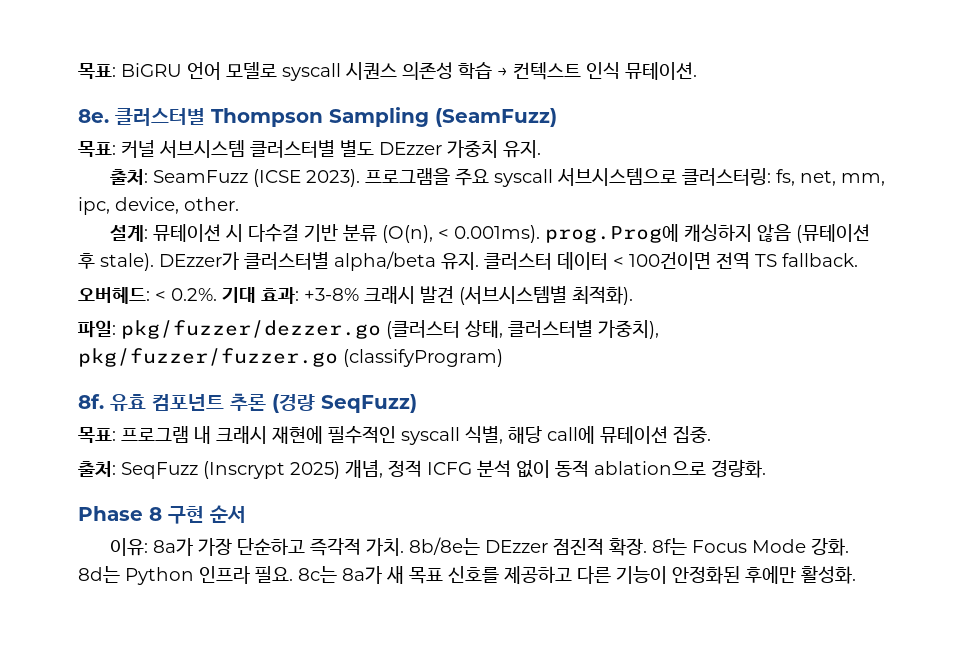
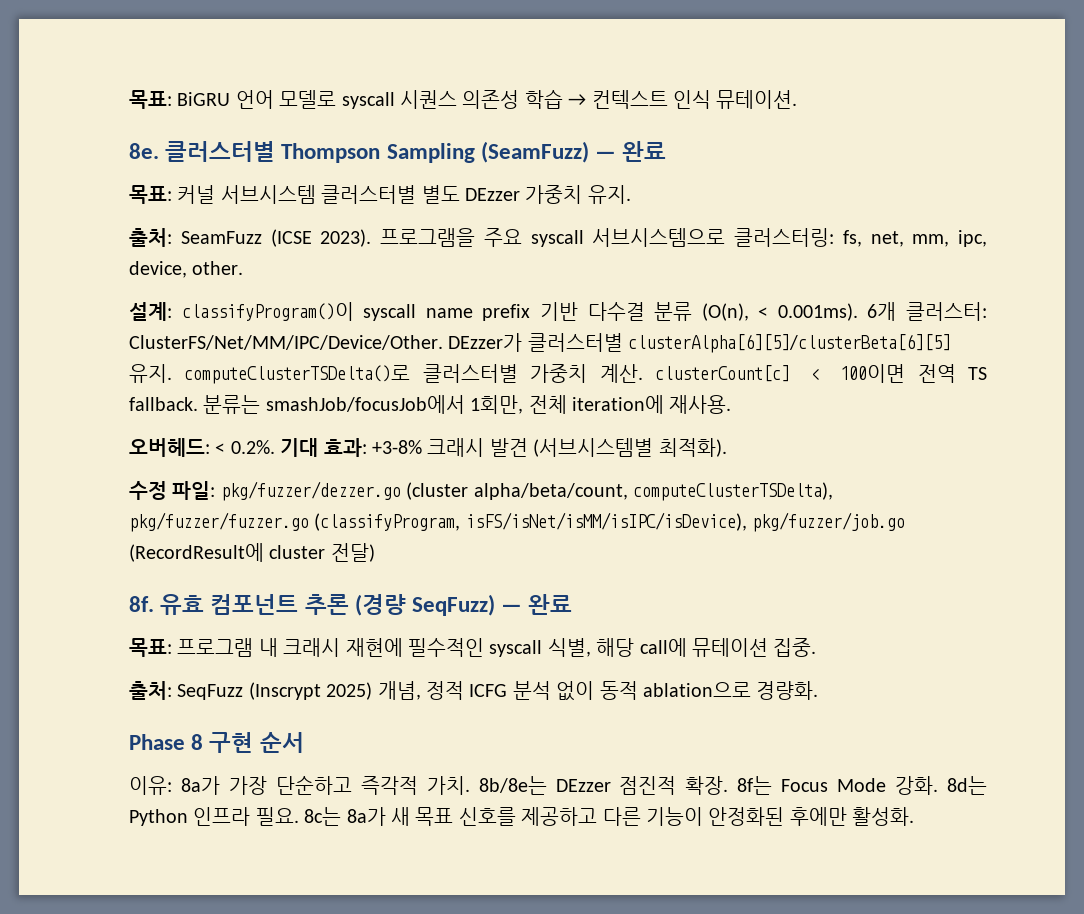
- 클러스터별 Thompson Sampling (SeamFuzz)
+ 클러스터별 Thompson Sampling (SeamFuzz) — 완료
- 설계: 뮤테이션 시 다수결 기반 분류 (O(n), < 0.001ms). prog.Prog에 캐싱하지 않음 (뮤테이션 후 stale). DEzzer가 클러스터별 alpha/beta 유지. 클러스터 데이터 < 100건이면 전역 TS fallback.
+ 설계: classifyProgram()이 syscall name prefix 기반 다수결 분류 (O(n), < 0.001ms). 6개 클러스터: ClusterFS/Net/MM/IPC/Device/Other. DEzzer가 클러스터별 clusterAlpha[6][5]/clusterBeta[6][5] 유지. computeClusterTSDelta()로 클러스터별 가중치 계산. clusterCount[c] < 100이면 전역 TS fallback. 분류는 smashJob/focusJob에서 1회만, 전체 iteration에 재사용.
- 파일: pkg/fuzzer/dezzer.go (클러스터 상태, 클러스터별 가중치), pkg/fuzzer/fuzzer.go (classifyProgram)
+ 수정 파일: pkg/fuzzer/dezzer.go (cluster alpha/beta/count, computeClusterTSDelta), pkg/fuzzer/fuzzer.go (classifyProgram, isFS/isNet/isMM/isIPC/isDevice), pkg/fuzzer/job.go (RecordResult에 cluster 전달)
- 유효 컴포넌트 추론 (경량 SeqFuzz)
+ 유효 컴포넌트 추론 (경량 SeqFuzz) — 완료

